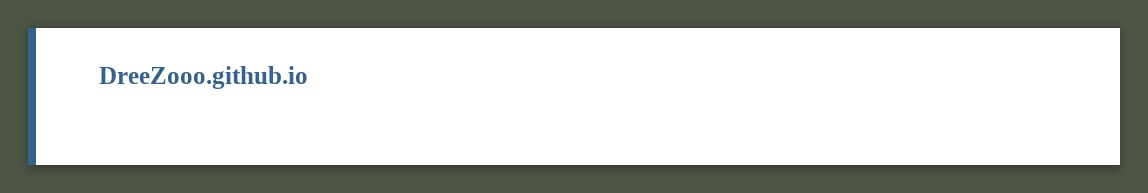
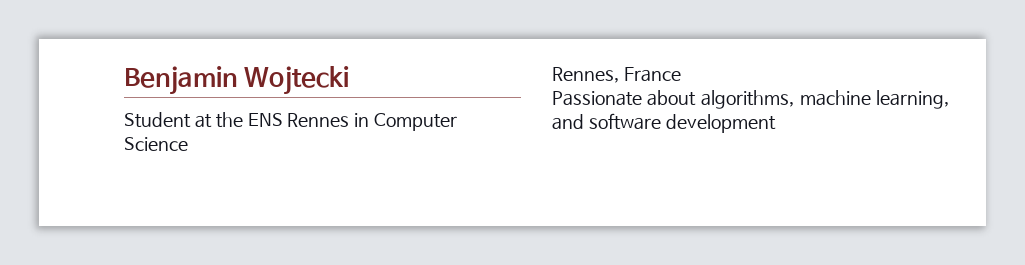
- DreeZooo.github.io
+ Benjamin Wojtecki
+ Student at the ENS Rennes in Computer Science
+ Rennes, France
+ Passionate about algorithms, machine learning, and software development

